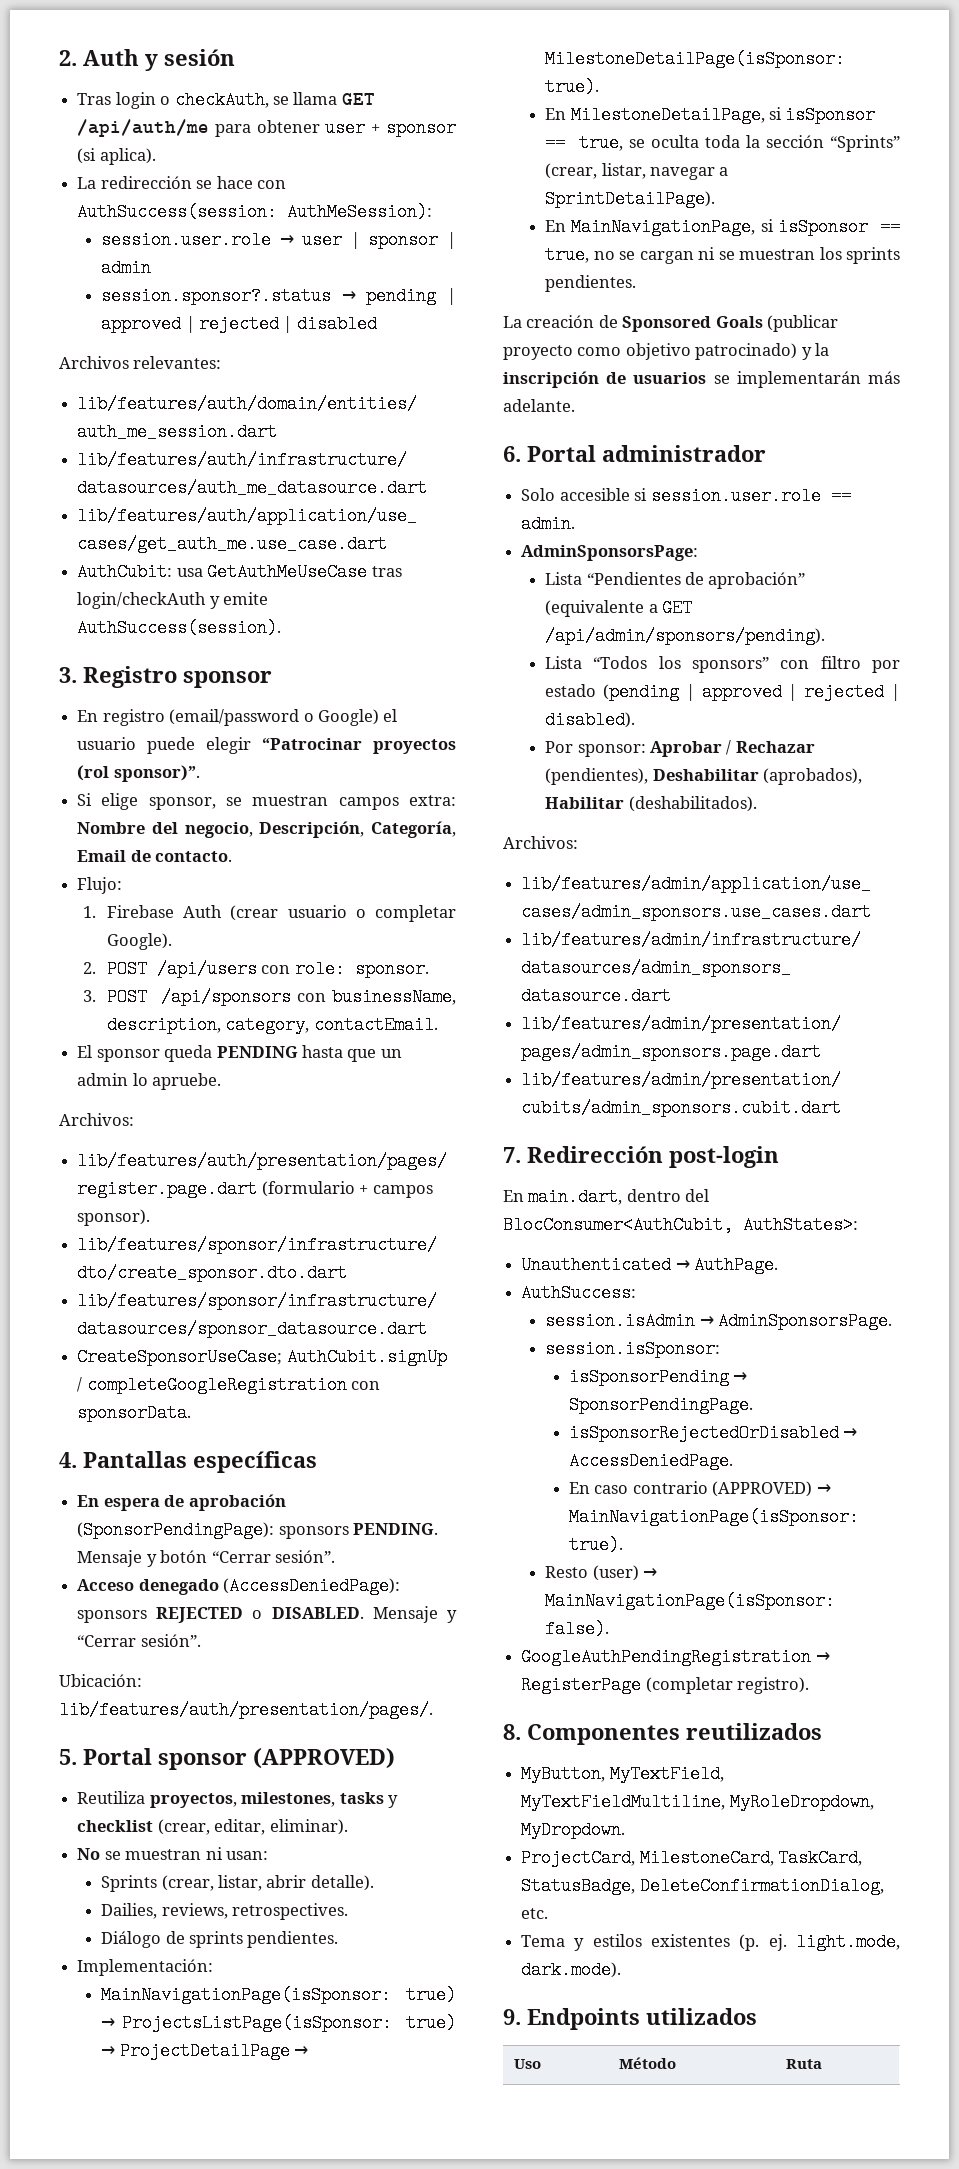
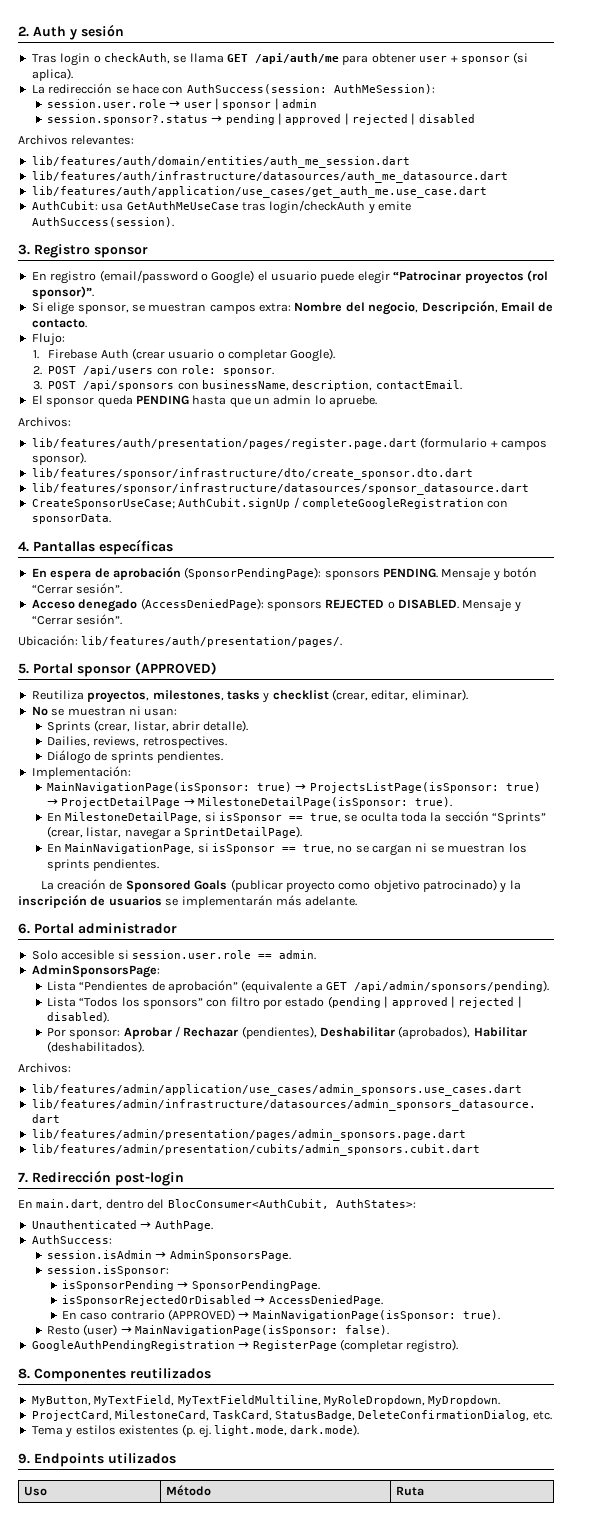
- Si elige sponsor, se muestran campos extra: Nombre del negocio, Descripción, Categoría, Email de contacto.
+ Si elige sponsor, se muestran campos extra: Nombre del negocio, Descripción, Email de contacto.
- 3. POST /api/sponsors con businessName, description, category, contactEmail.
+ 3. POST /api/sponsors con businessName, description, contactEmail.

